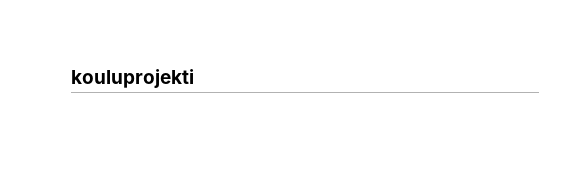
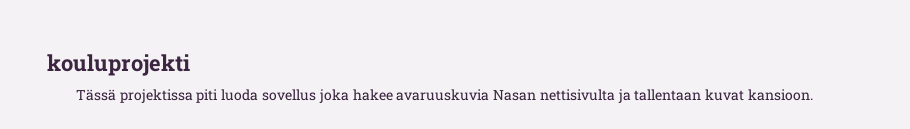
+ Tässä projektissa piti luoda sovellus joka hakee avaruuskuvia Nasan nettisivulta ja tallentaan kuvat kansioon.

